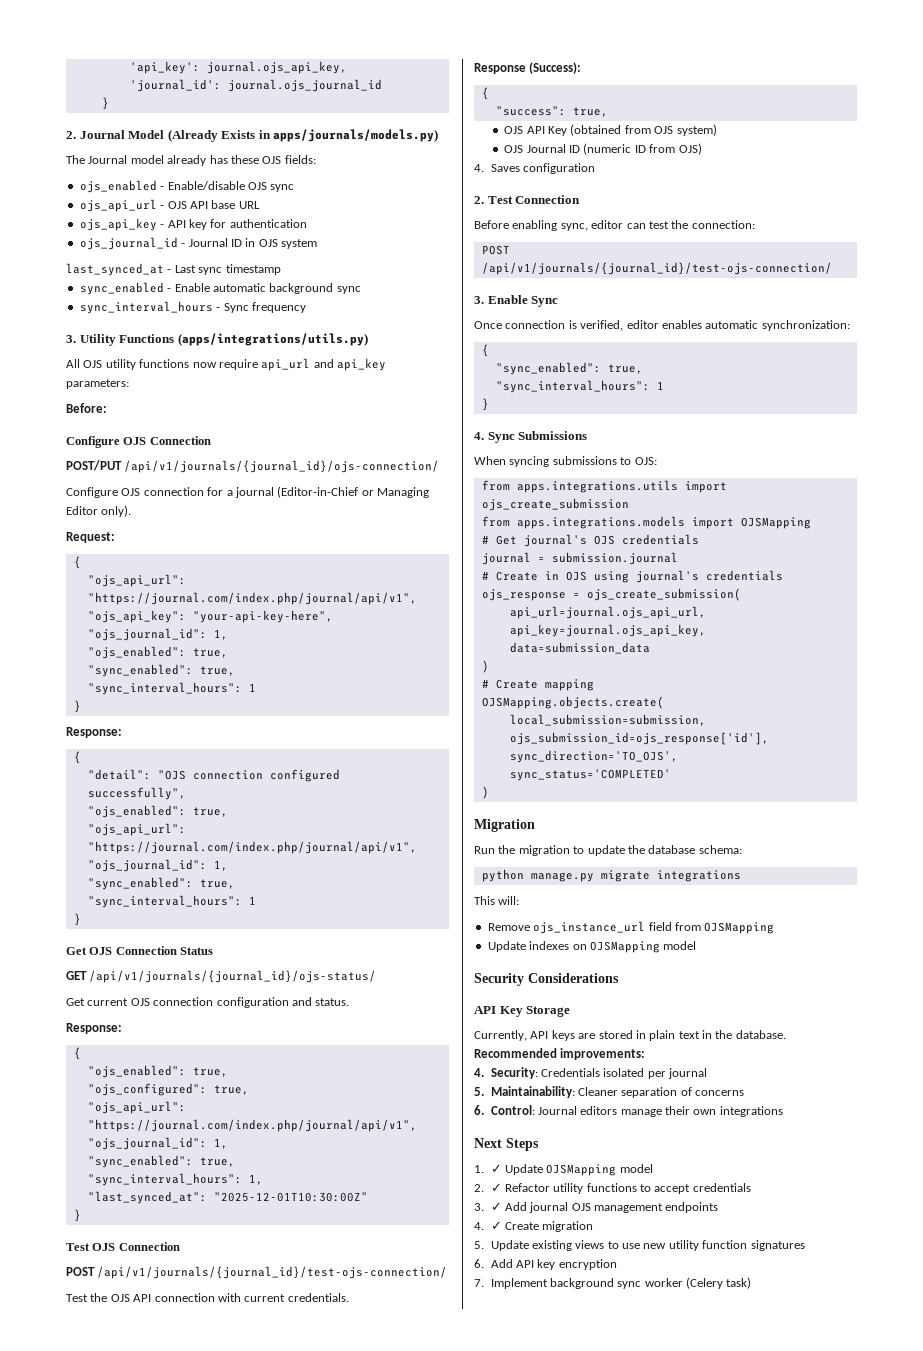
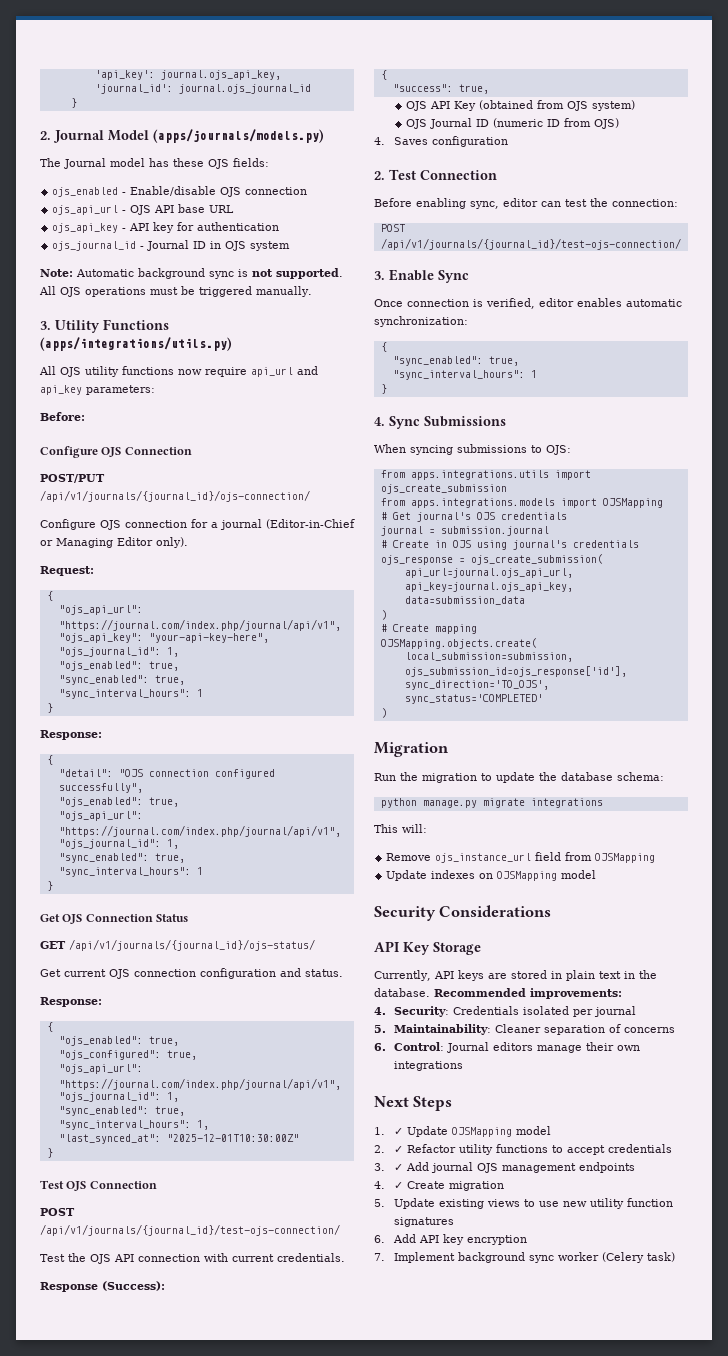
- 2. Journal Model (Already Exists in apps/journals/models.py)
+ 2. Journal Model (apps/journals/models.py)
- The Journal model already has these OJS fields:
+ The Journal model has these OJS fields:
- ojs_enabled - Enable/disable OJS sync
+ ojs_enabled - Enable/disable OJS connection
- last_synced_at - Last sync timestamp
- sync_enabled - Enable automatic background sync
- sync_interval_hours - Sync frequency
+ Note: Automatic background sync is not supported. All OJS operations must be triggered manually.

